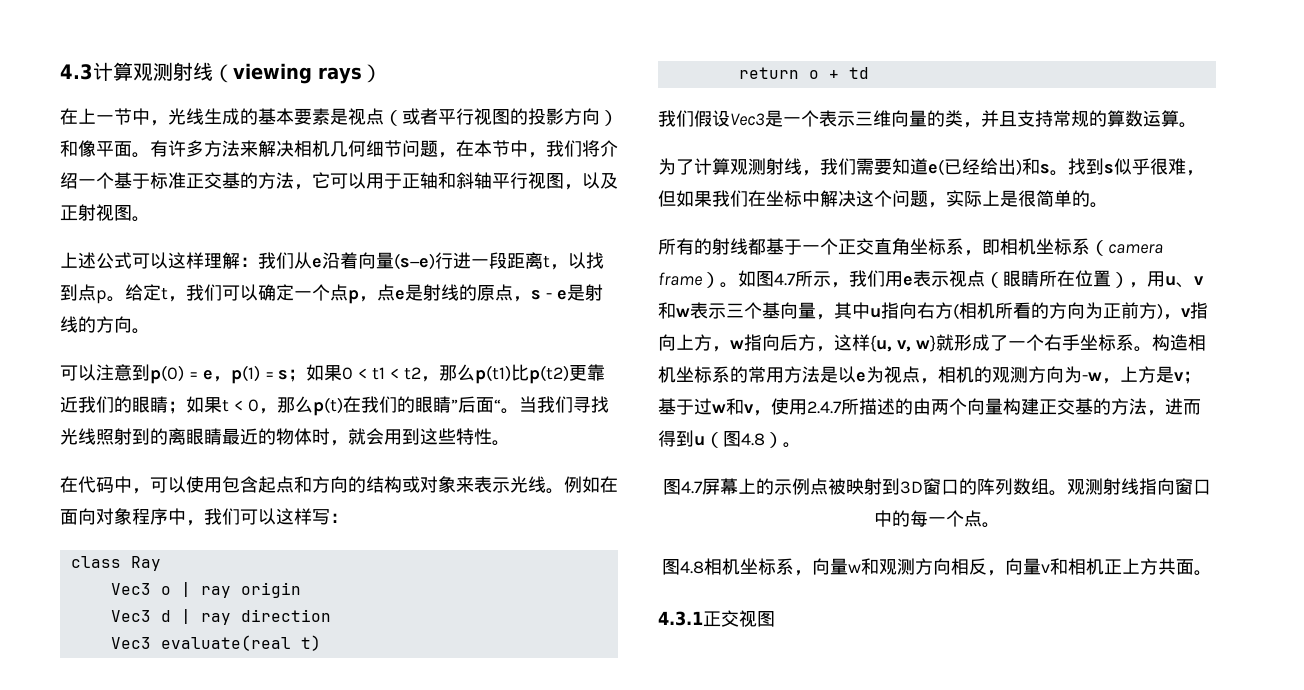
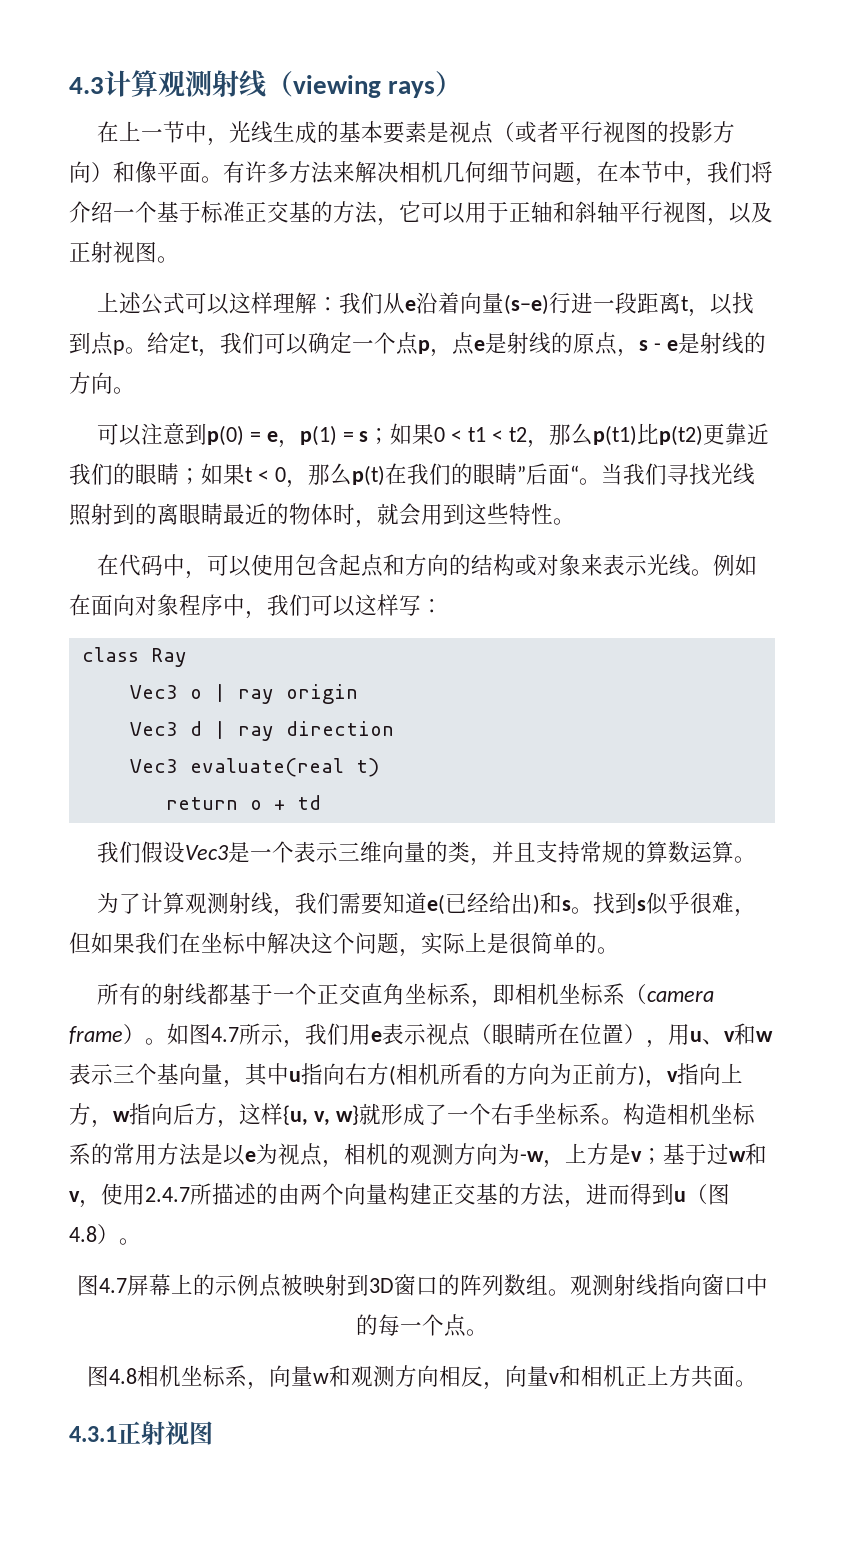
- 4.3.1正交视图
+ 4.3.1正射视图

